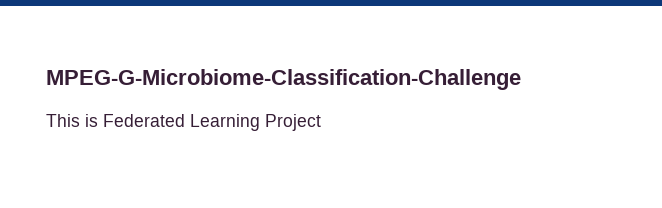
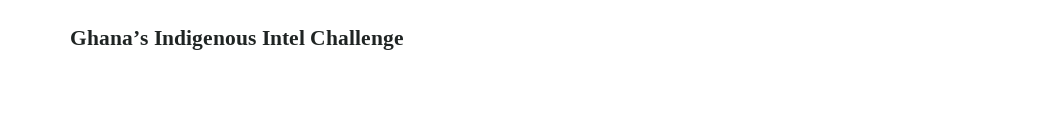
- MPEG-G-Microbiome-Classification-Challenge
- This is Federated Learning Project
+ Ghana’s Indigenous Intel Challenge

